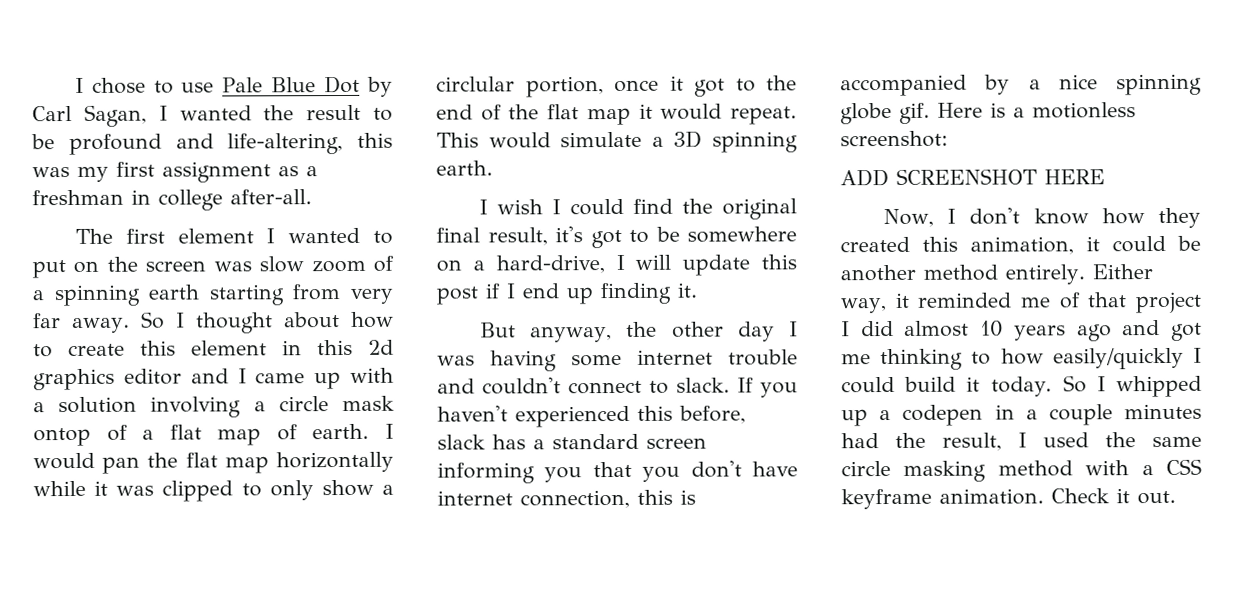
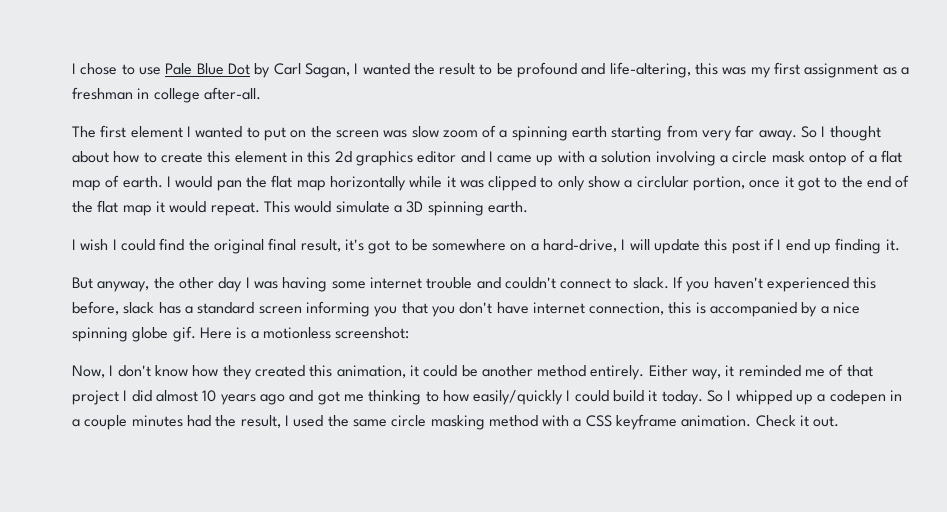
- ADD SCREENSHOT HERE

